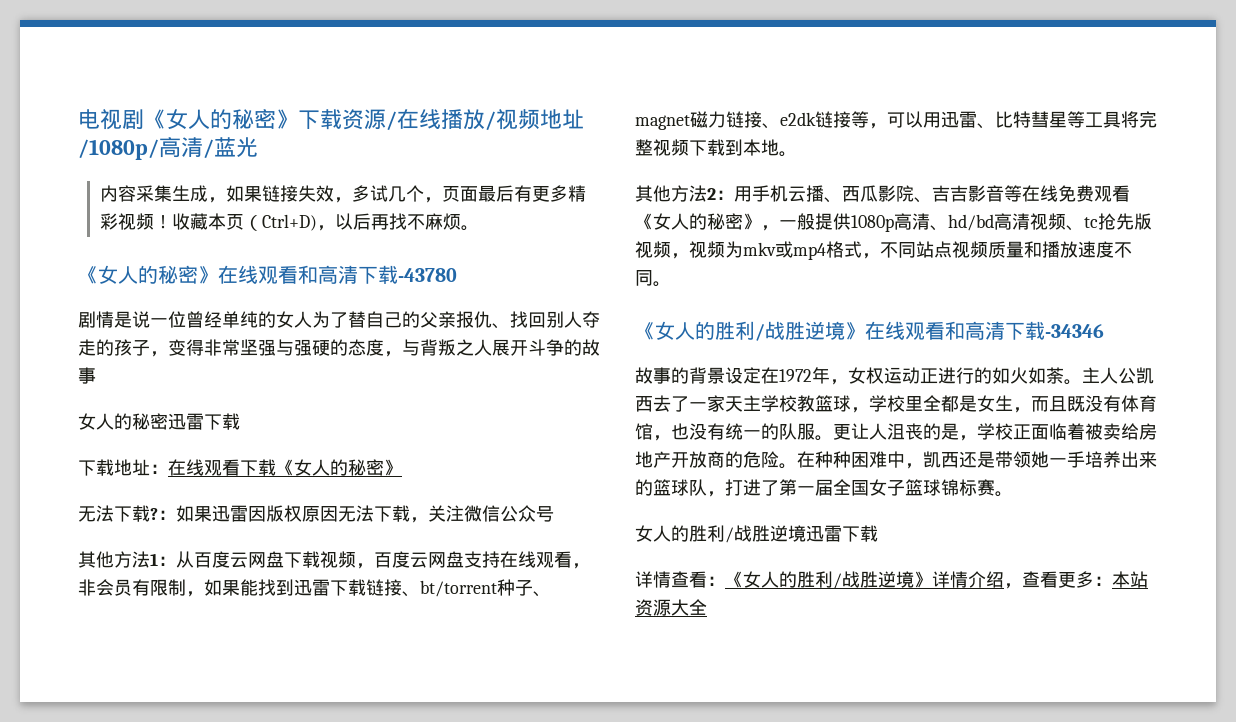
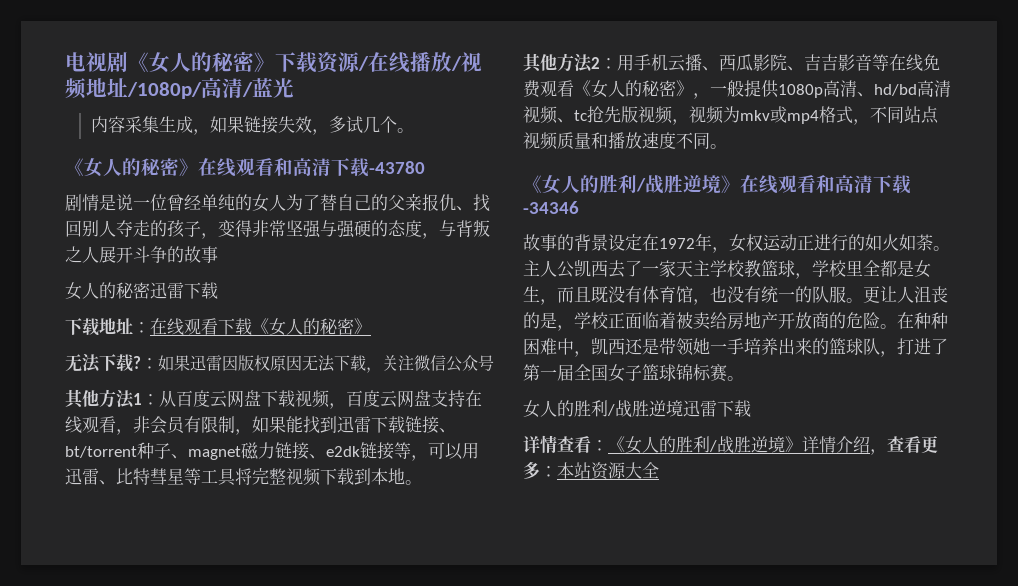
- 内容采集生成，如果链接失效，多试几个，页面最后有更多精彩视频！收藏本页（Ctrl+D)，以后再找不麻烦。
+ 内容采集生成，如果链接失效，多试几个。

